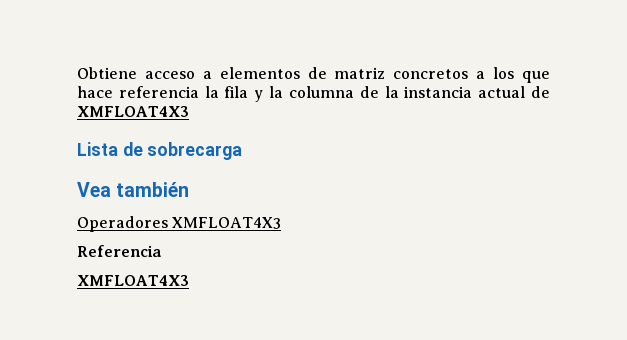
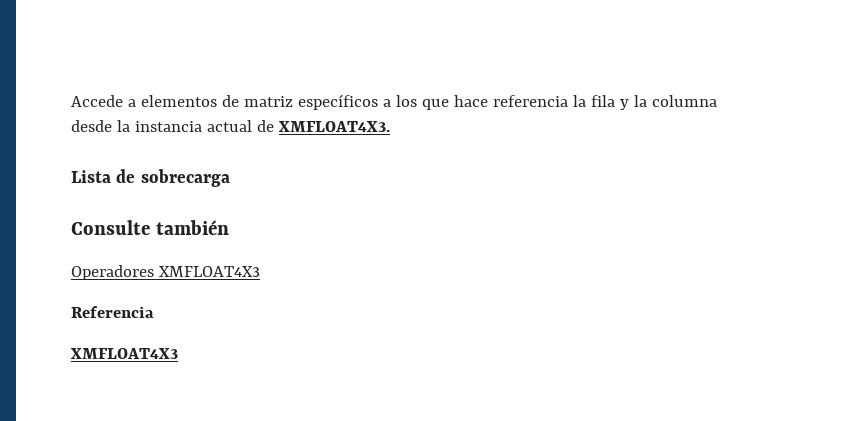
- Obtiene acceso a elementos de matriz concretos a los que hace referencia la fila y la columna de la instancia actual de XMFLOAT4X3
+ Accede a elementos de matriz específicos a los que hace referencia la fila y la columna desde la instancia actual de XMFLOAT4X3.
- Vea también
+ Consulte también

